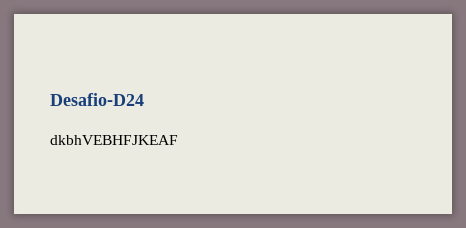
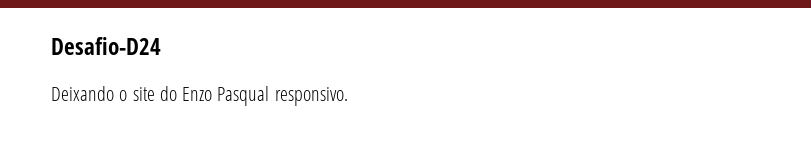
- dkbhVEBHFJKEAF
+ Deixando o site do Enzo Pasqual responsivo.

